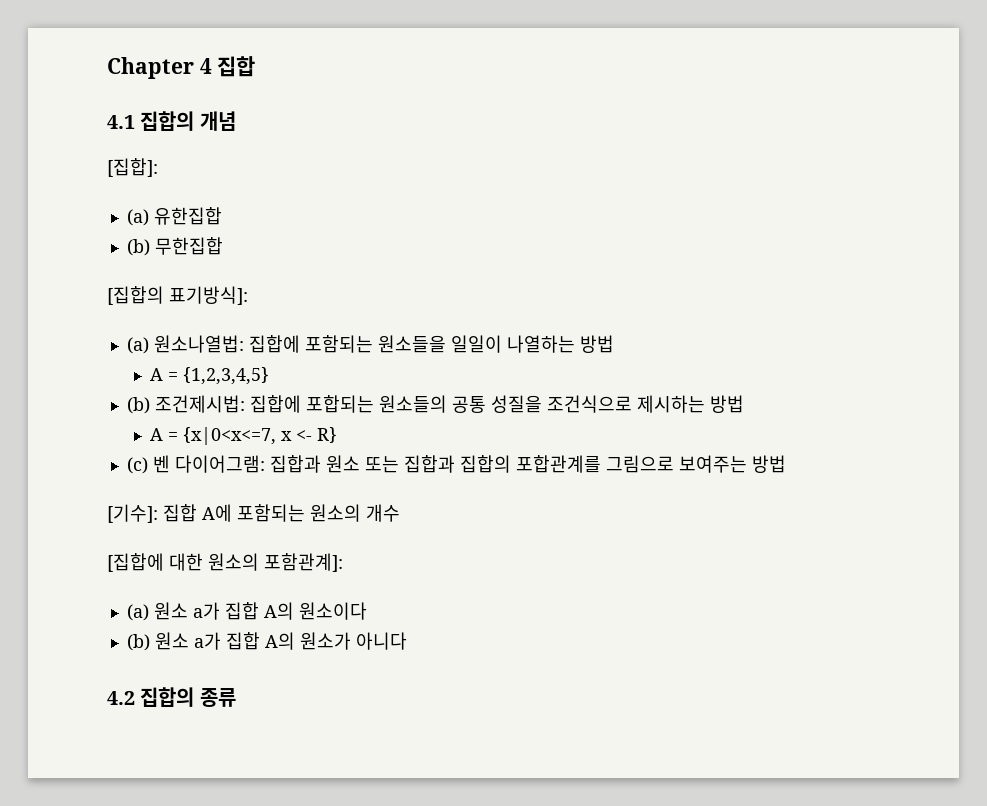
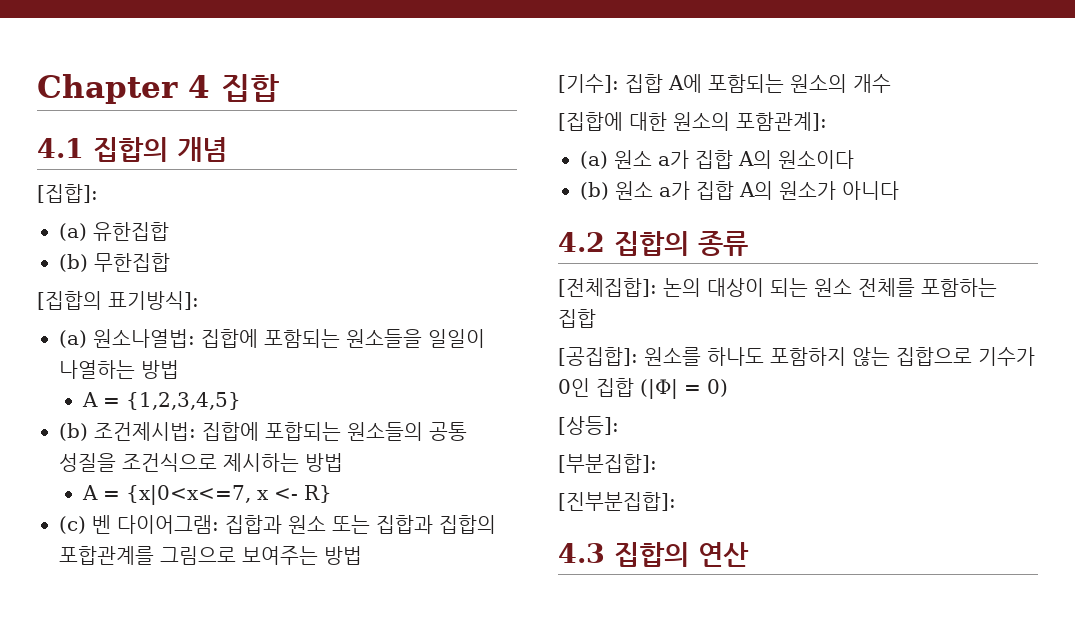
+ [전체집합]: 논의 대상이 되는 원소 전체를 포함하는 집합
+ [공집합]: 원소를 하나도 포함하지 않는 집합으로 기수가 0인 집합 (|Φ| = 0)
+ [상등]:
+ [부분집합]:
+ [진부분집합]:
+ 4.3 집합의 연산

